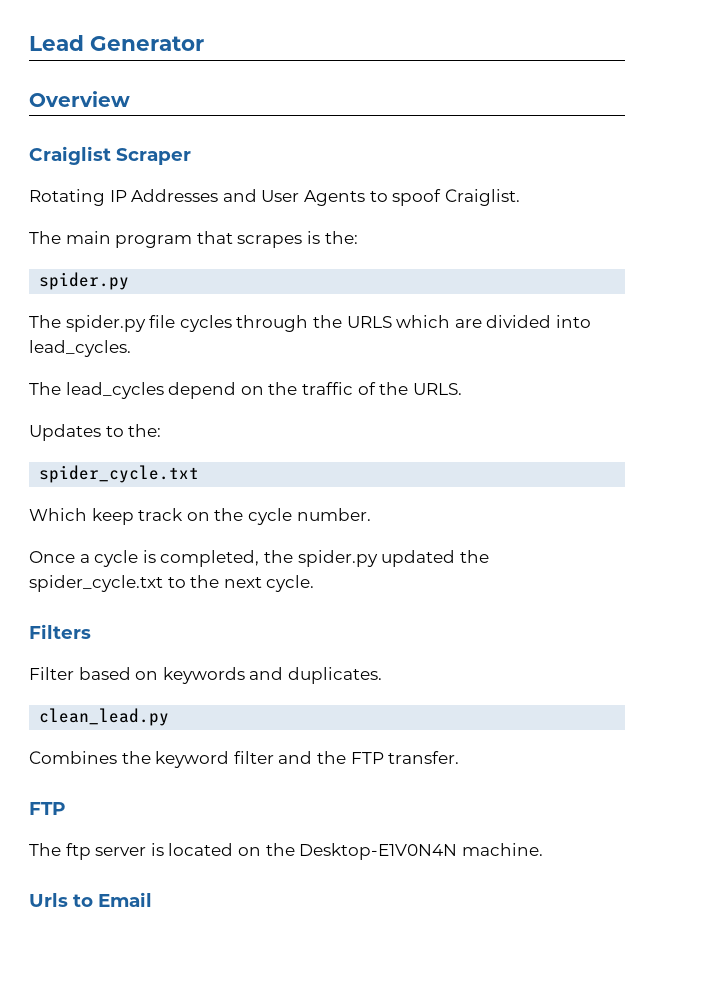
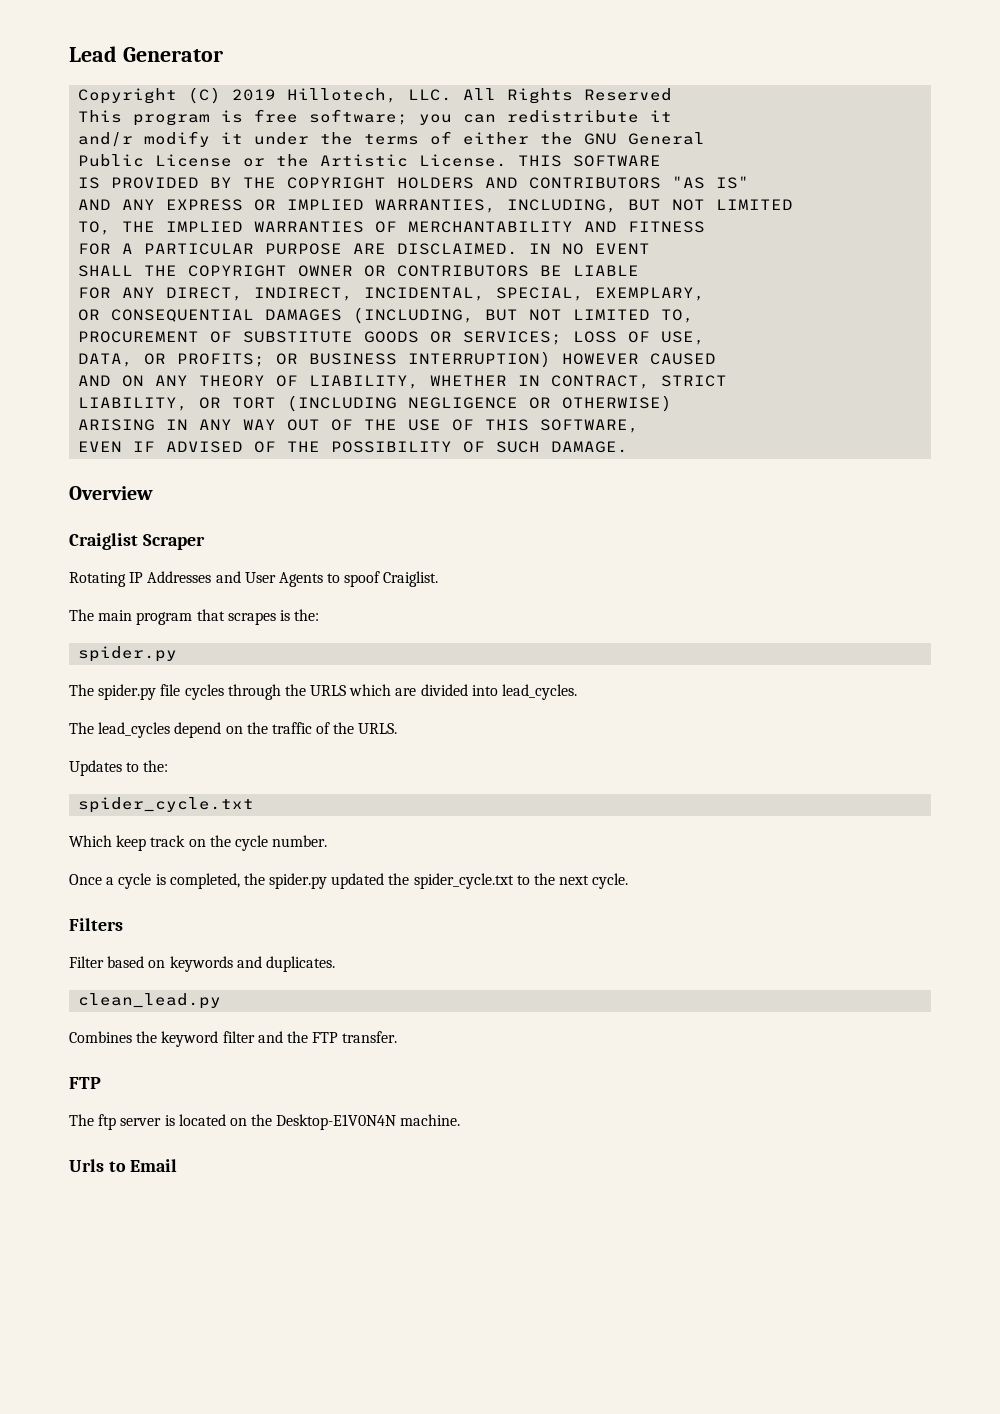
+ Copyright (C) 2019 Hillotech, LLC. All Rights Reserved
+ This program is free software; you can redistribute it
+ and/r modify it under the terms of either the GNU General
+ Public License or the Artistic License. THIS SOFTWARE
+ IS PROVIDED BY THE COPYRIGHT HOLDERS AND CONTRIBUTORS "AS IS"
+ AND ANY EXPRESS OR IMPLIED WARRANTIES, INCLUDING, BUT NOT LIMITED
+ TO, THE IMPLIED WARRANTIES OF MERCHANTABILITY AND FITNESS
+ FOR A PARTICULAR PURPOSE ARE DISCLAIMED. IN NO EVENT
+ SHALL THE COPYRIGHT OWNER OR CONTRIBUTORS BE LIABLE
+ FOR ANY DIRECT, INDIRECT, INCIDENTAL, SPECIAL, EXEMPLARY,
+ OR CONSEQUENTIAL DAMAGES (INCLUDING, BUT NOT LIMITED TO,
+ PROCUREMENT OF SUBSTITUTE GOODS OR SERVICES; LOSS OF USE,
+ DATA, OR PROFITS; OR BUSINESS INTERRUPTION) HOWEVER CAUSED
+ AND ON ANY THEORY OF LIABILITY, WHETHER IN CONTRACT, STRICT
+ LIABILITY, OR TORT (INCLUDING NEGLIGENCE OR OTHERWISE)
+ ARISING IN ANY WAY OUT OF THE USE OF THIS SOFTWARE,
+ EVEN IF ADVISED OF THE POSSIBILITY OF SUCH DAMAGE.

